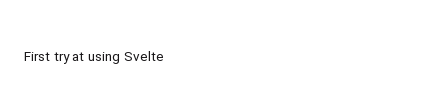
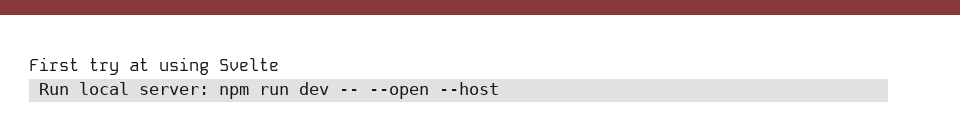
+ Run local server: npm run dev -- --open --host

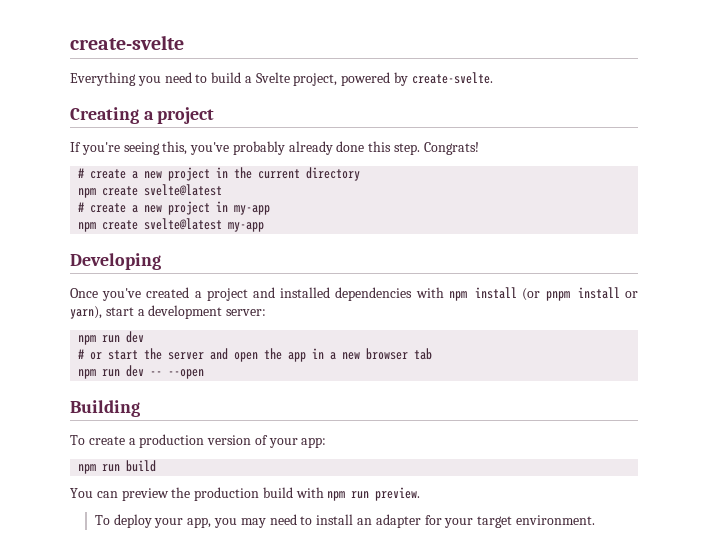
- First try at using Svelte
- Run local server: npm run dev -- --open --host
+ create-svelte
+ Everything you need to build a Svelte project, powered by create-svelte.
+ Creating a project
+ If you're seeing this, you've probably already done this step. Congrats!
+ # create a new project in the current directory
+ npm create svelte@latest
+ # create a new project in my-app
+ npm create svelte@latest my-app
+ Developing
+ Once you've created a project and installed dependencies with npm install (or pnpm install or yarn), start a development server:
+ npm run dev
+ # or start the server and open the app in a new browser tab
+ npm run dev -- --open
+ Building
+ To create a production version of your app:
+ npm run build
+ You can preview the production build with npm run preview.
+ To deploy your app, you may need to install an adapter for your target environment.

